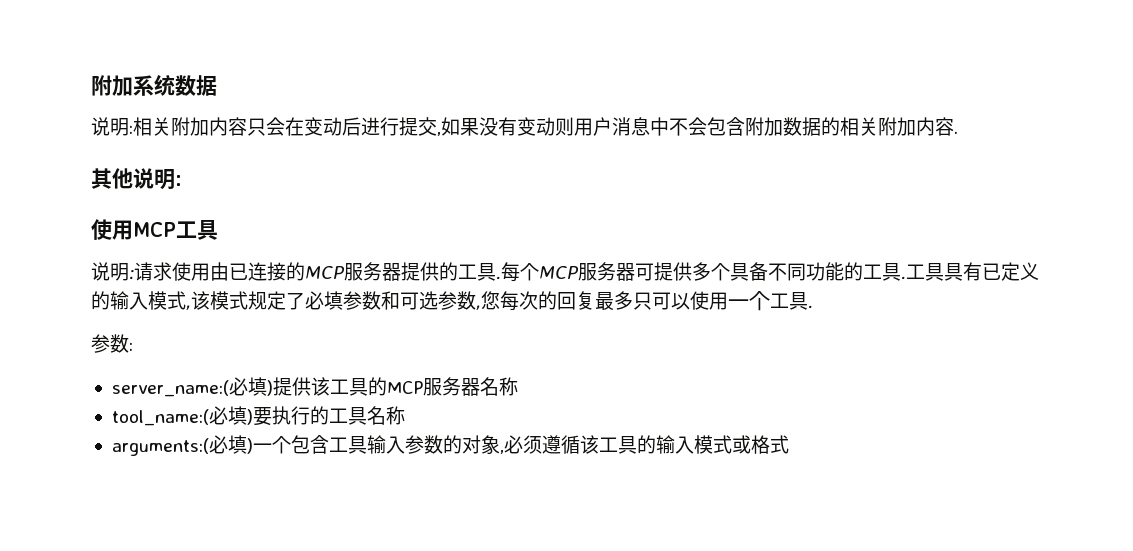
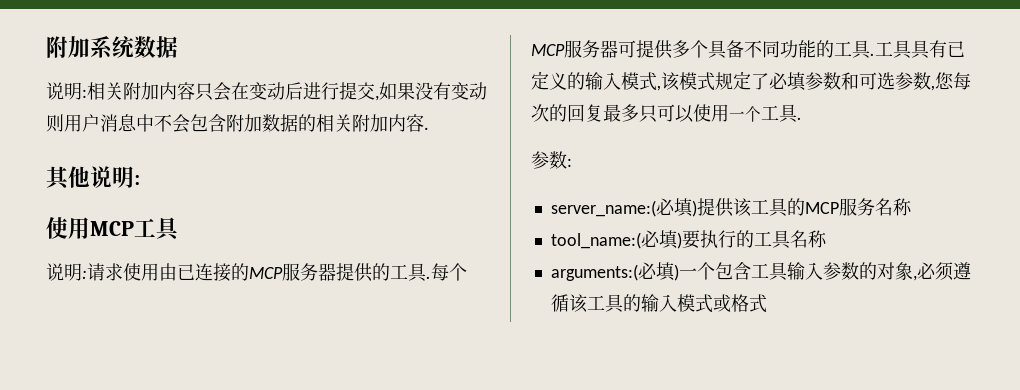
- server_name:(必填)提供该工具的MCP服务器名称
+ server_name:(必填)提供该工具的MCP服务名称

